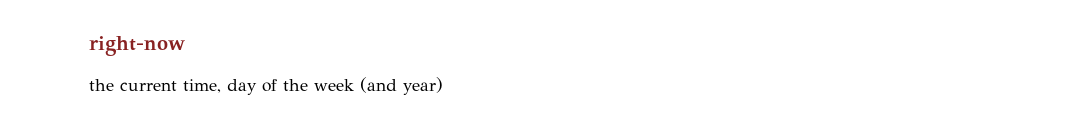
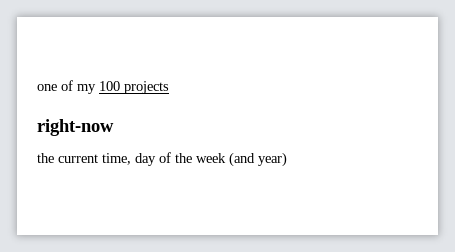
+ one of my 100 projects

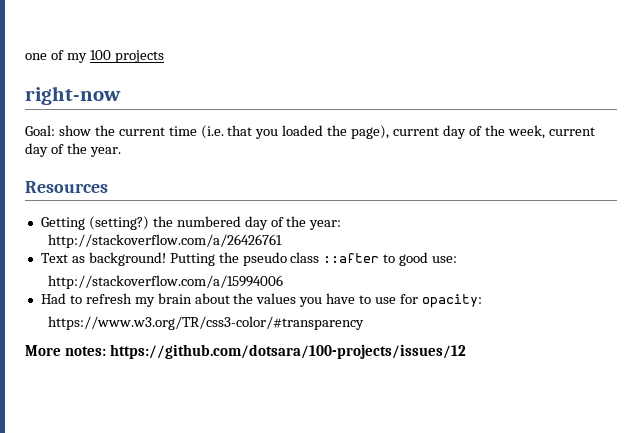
- the current time, day of the week (and year)
+ Goal: show the current time (i.e. that you loaded the page), current day of the week, current day of the year.
+ Resources
+ Getting (setting?) the numbered day of the year:
+ http://stackoverflow.com/a/26426761
+ Text as background! Putting the pseudo class ::after to good use:
+ http://stackoverflow.com/a/15994006
+ Had to refresh my brain about the values you have to use for opacity:
+ https://www.w3.org/TR/css3-color/#transparency
+ More notes: https://github.com/dotsara/100-projects/issues/12

